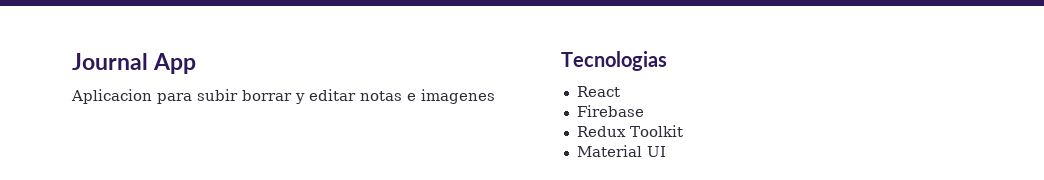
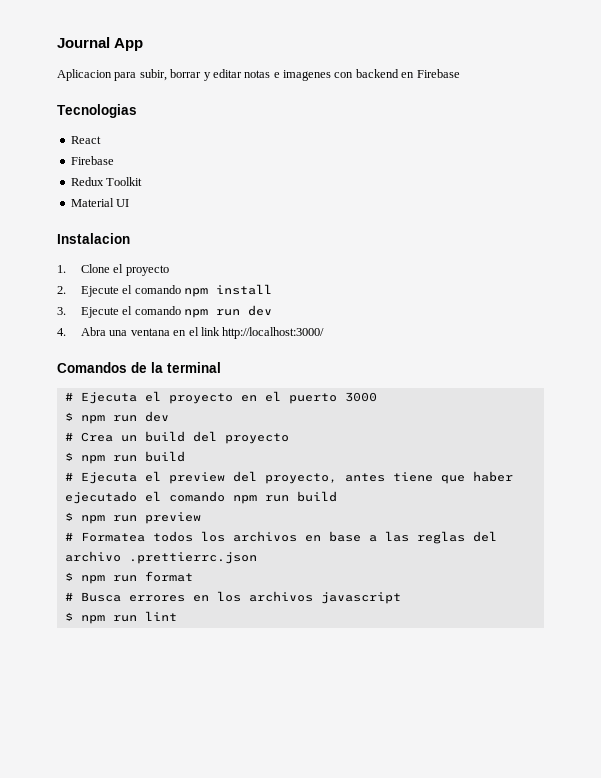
- Aplicacion para subir borrar y editar notas e imagenes
+ Aplicacion para subir, borrar y editar notas e imagenes con backend en Firebase
+ Instalacion
+ 1. Clone el proyecto
+ 2. Ejecute el comando npm install
+ 3. Ejecute el comando npm run dev
+ 4. Abra una ventana en el link http://localhost:3000/
+ Comandos de la terminal
+ # Ejecuta el proyecto en el puerto 3000
+ $ npm run dev
+ # Crea un build del proyecto
+ $ npm run build
+ # Ejecuta el preview del proyecto, antes tiene que haber ejecutado el comando npm run build
+ $ npm run preview
+ # Formatea todos los archivos en base a las reglas del archivo .prettierrc.json
+ $ npm run format
+ # Busca errores en los archivos javascript
+ $ npm run lint

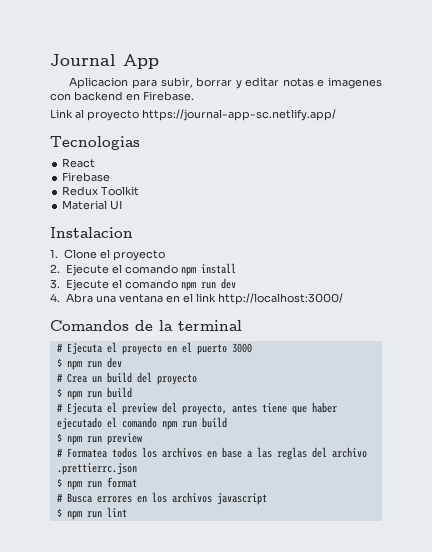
- Aplicacion para subir, borrar y editar notas e imagenes con backend en Firebase
+ Aplicacion para subir, borrar y editar notas e imagenes con backend en Firebase.
+ Link al proyecto https://journal-app-sc.netlify.app/

